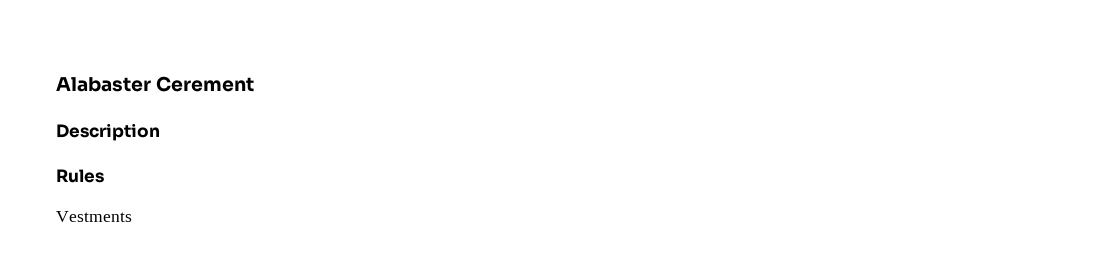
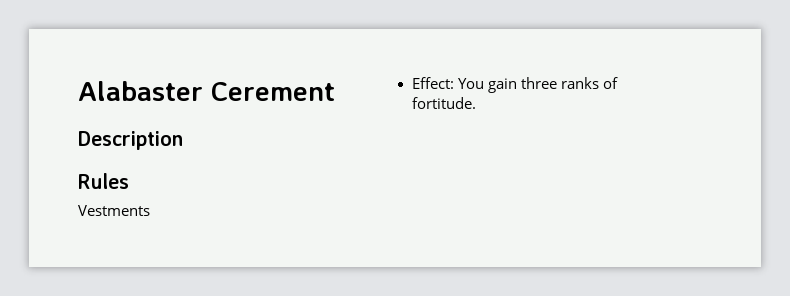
+ Effect: You gain three ranks of fortitude.

